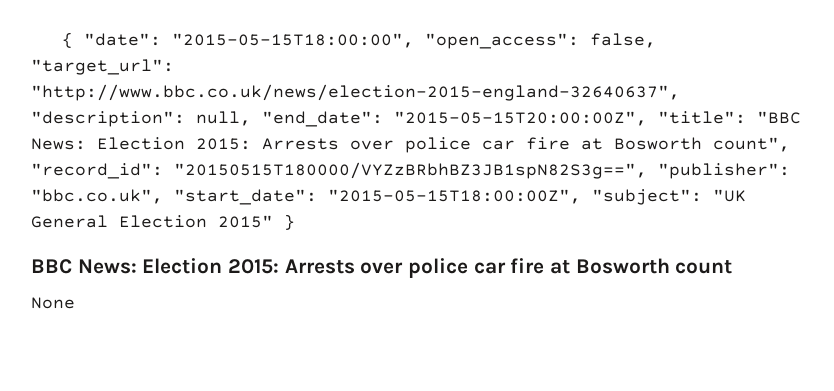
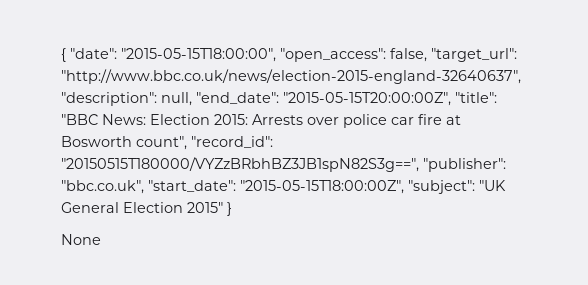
- BBC News: Election 2015: Arrests over police car fire at Bosworth count

